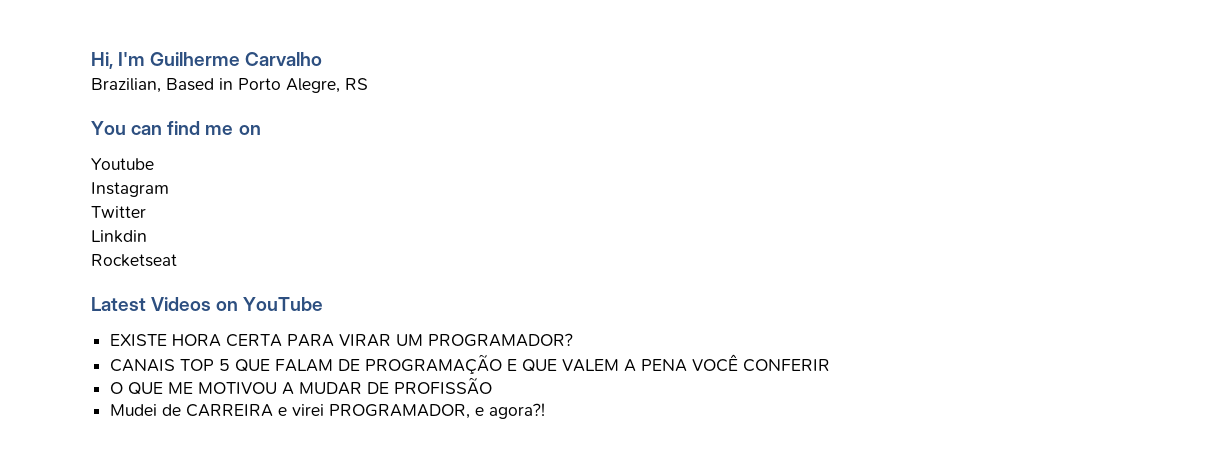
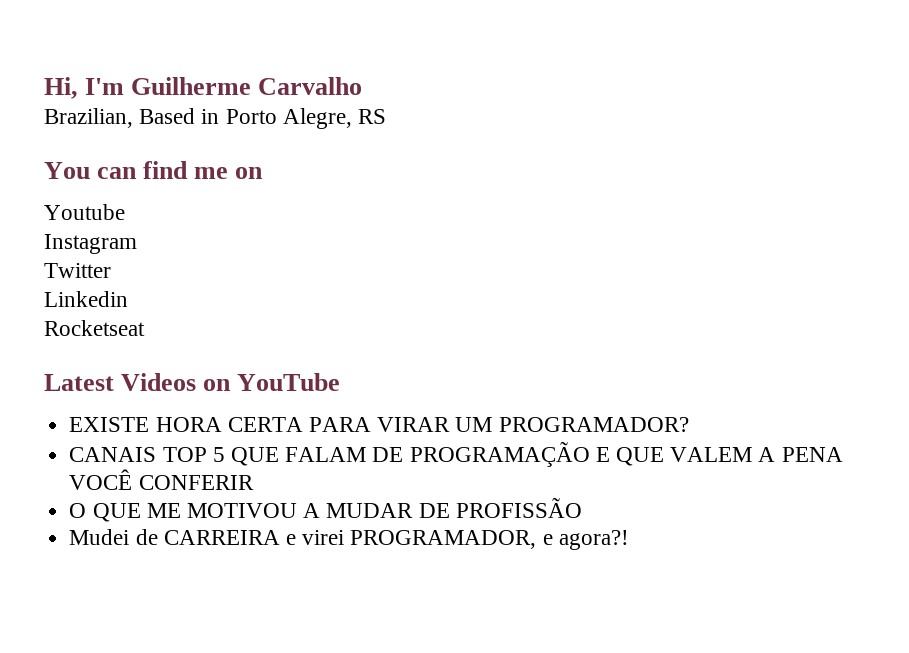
- Linkdin
+ Linkedin

